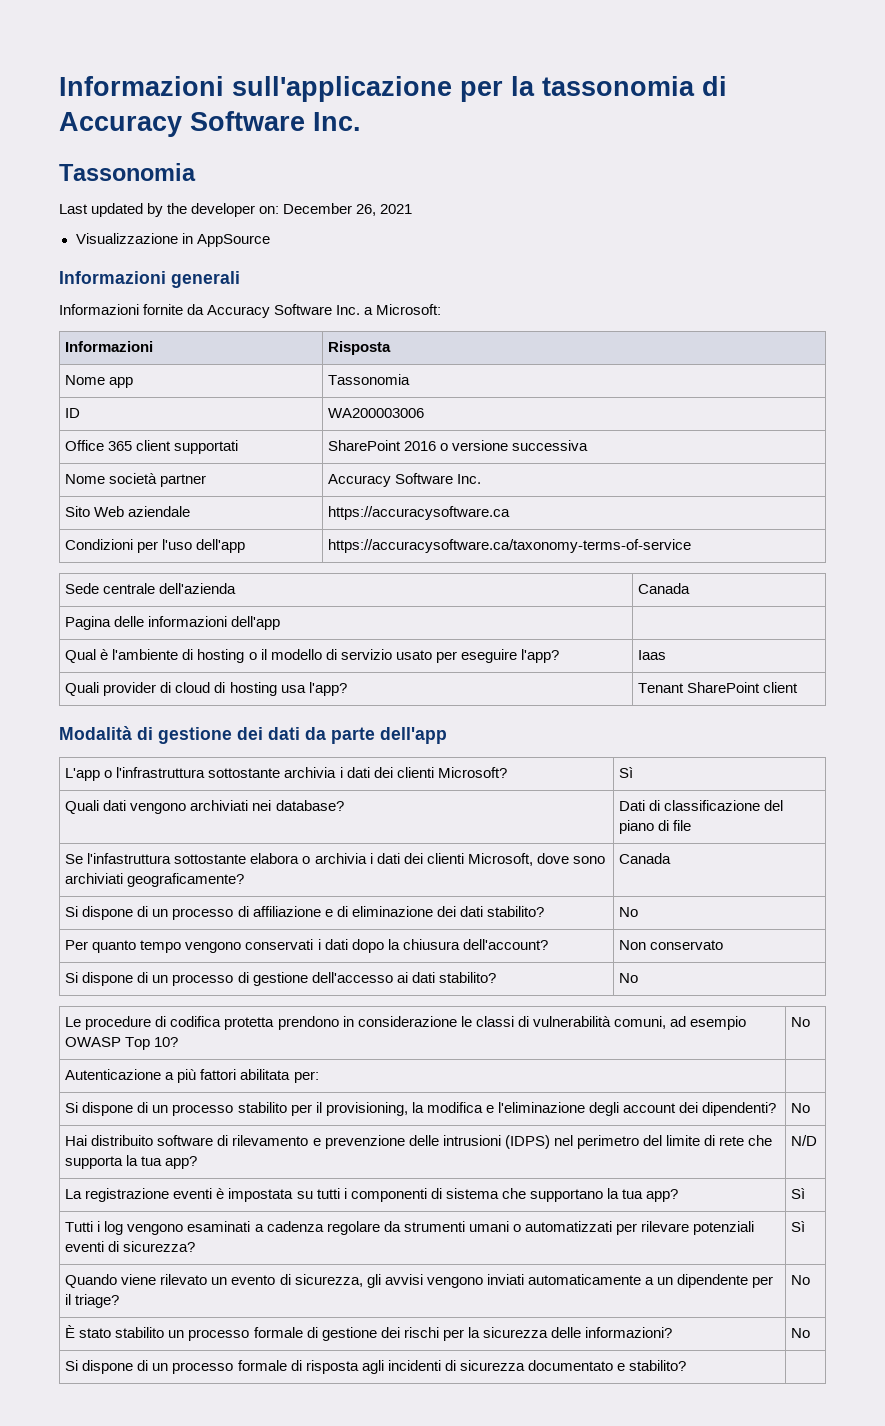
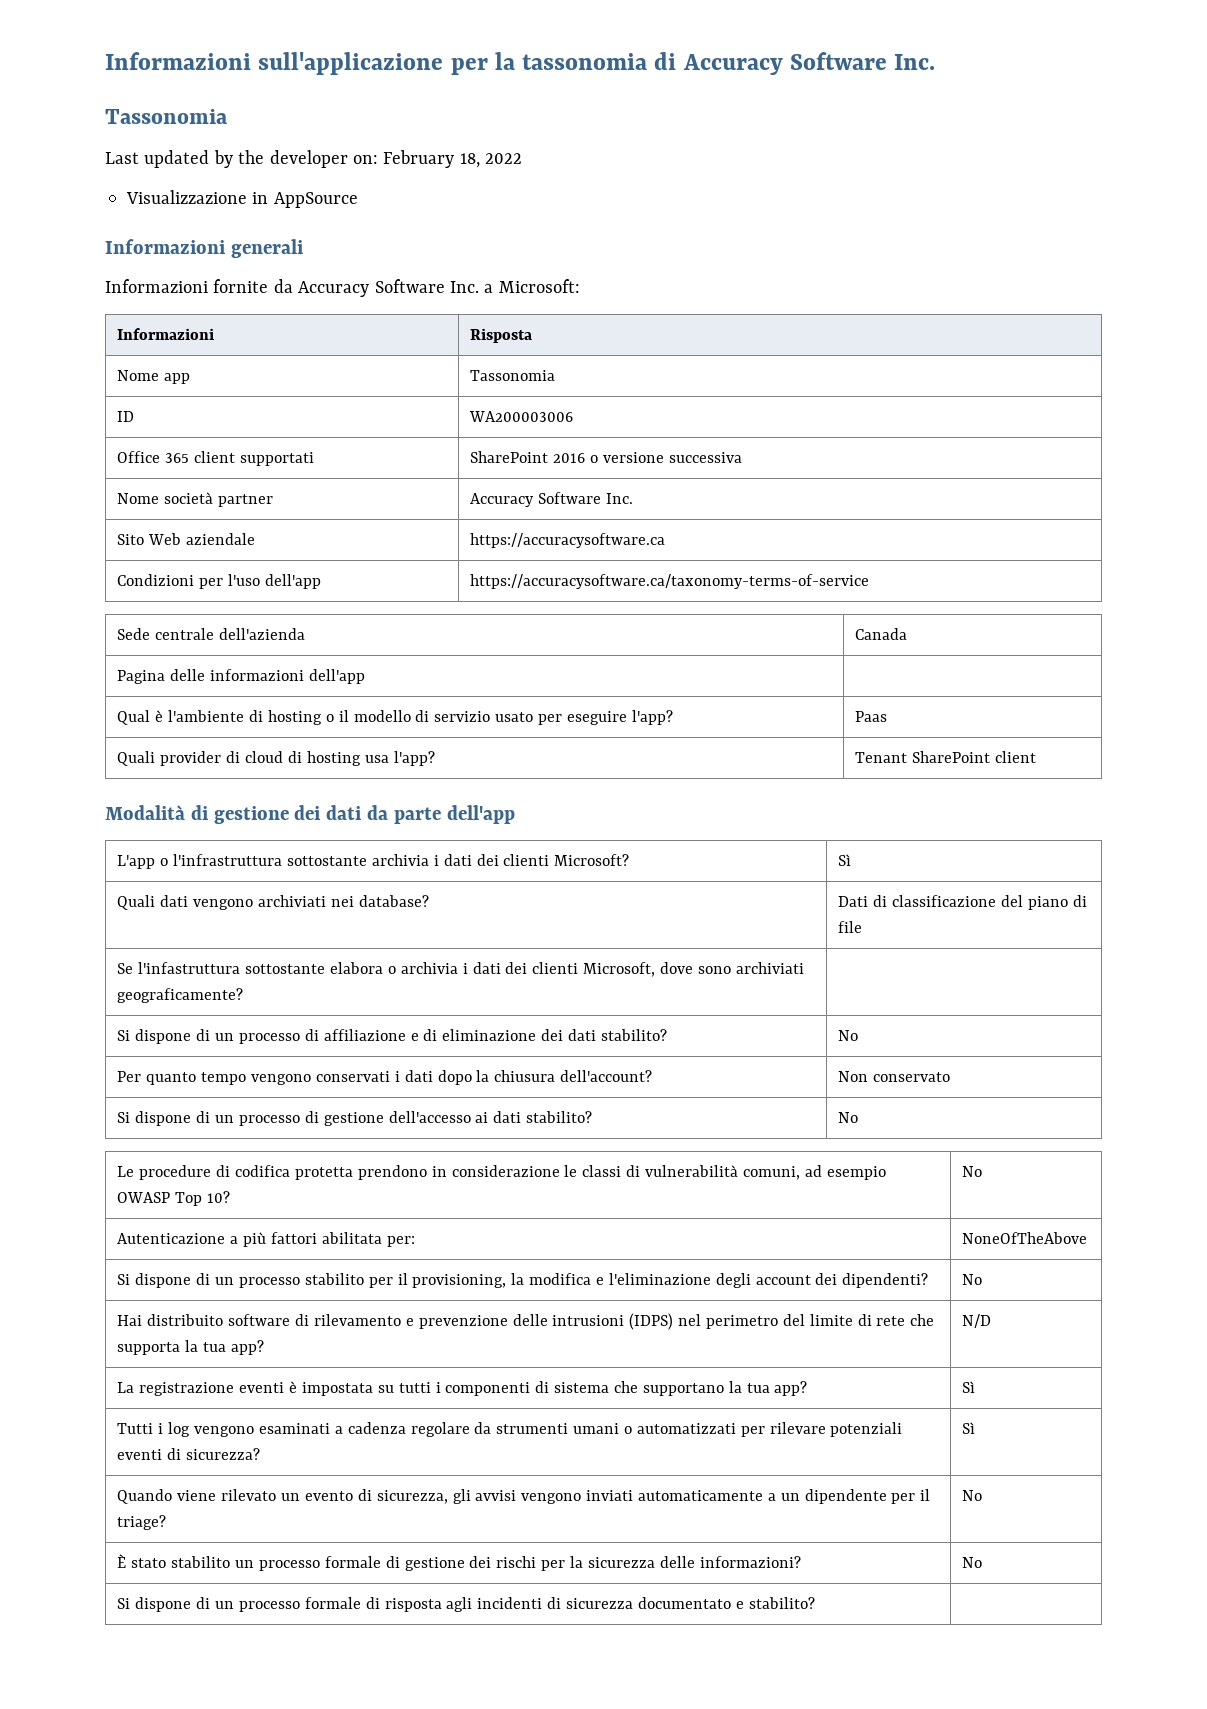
- Last updated by the developer on: December 26, 2021
+ Last updated by the developer on: February 18, 2022
- Qual è l'ambiente di hosting o il modello di servizio usato per eseguire l'app? | Iaas
+ Qual è l'ambiente di hosting o il modello di servizio usato per eseguire l'app? | Paas
- Se l'infastruttura sottostante elabora o archivia i dati dei clienti Microsoft, dove sono archiviati geograficamente? | Canada
+ Se l'infastruttura sottostante elabora o archivia i dati dei clienti Microsoft, dove sono archiviati geograficamente? |
- Autenticazione a più fattori abilitata per: |
+ Autenticazione a più fattori abilitata per: | NoneOfTheAbove

